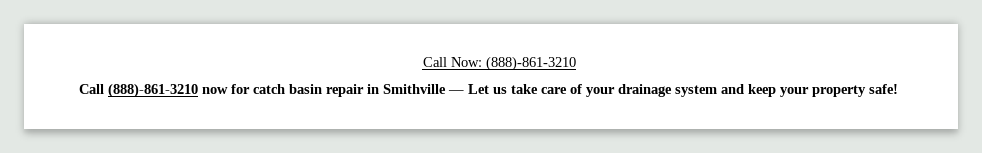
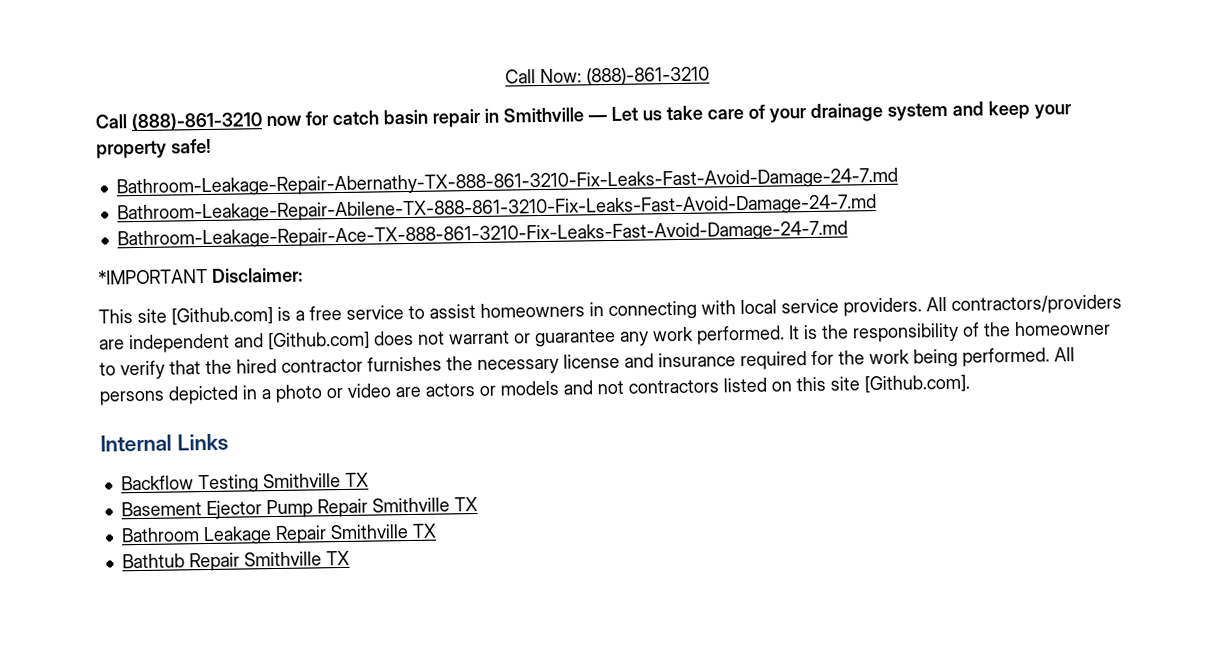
+ Bathroom-Leakage-Repair-Abernathy-TX-888-861-3210-Fix-Leaks-Fast-Avoid-Damage-24-7.md
+ Bathroom-Leakage-Repair-Abilene-TX-888-861-3210-Fix-Leaks-Fast-Avoid-Damage-24-7.md
+ Bathroom-Leakage-Repair-Ace-TX-888-861-3210-Fix-Leaks-Fast-Avoid-Damage-24-7.md
+ *IMPORTANT Disclaimer:
+ This site [Github.com] is a free service to assist homeowners in connecting with local service providers. All contractors/providers are independent and [Github.com] does not warrant or guarantee any work performed. It is the responsibility of the homeowner to verify that the hired contractor furnishes the necessary license and insurance required for the work being performed. All persons depicted in a photo or video are actors or models and not contractors listed on this site [Github.com].
+ Internal Links
+ Backflow Testing Smithville TX
+ Basement Ejector Pump Repair Smithville TX
+ Bathroom Leakage Repair Smithville TX
+ Bathtub Repair Smithville TX

